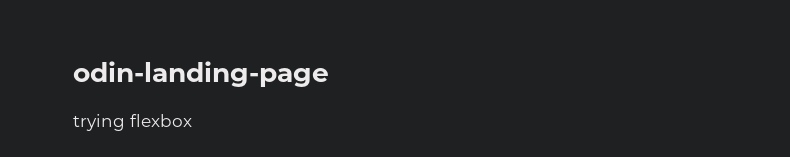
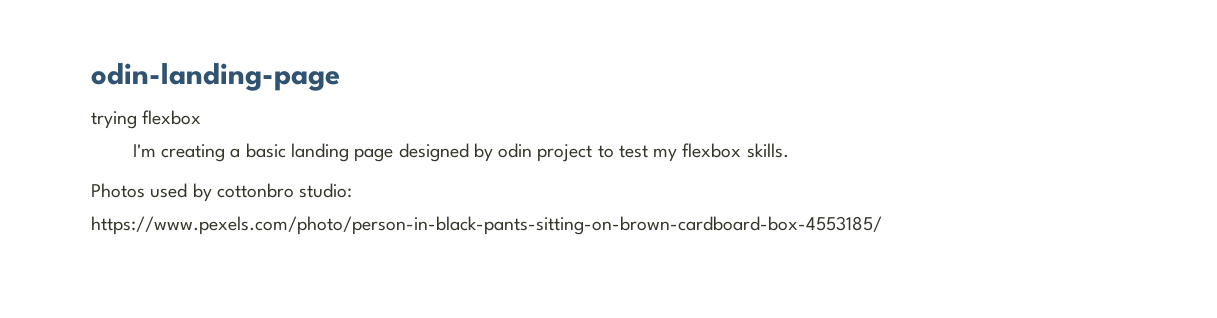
+ I'm creating a basic landing page designed by odin project to test my flexbox skills.
+ Photos used by cottonbro studio: https://www.pexels.com/photo/person-in-black-pants-sitting-on-brown-cardboard-box-4553185/

